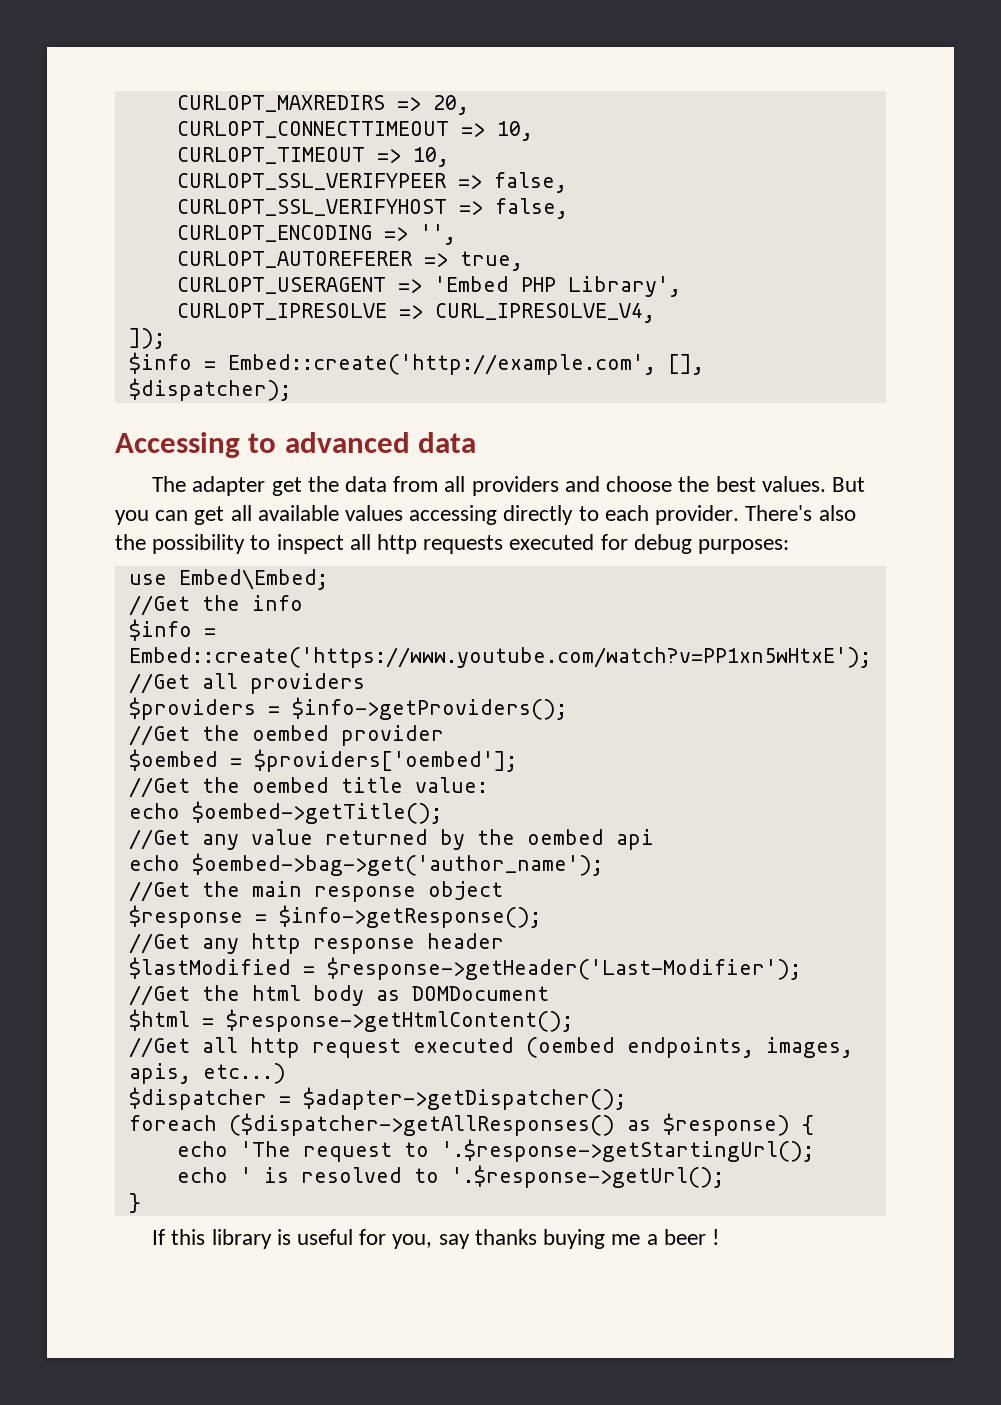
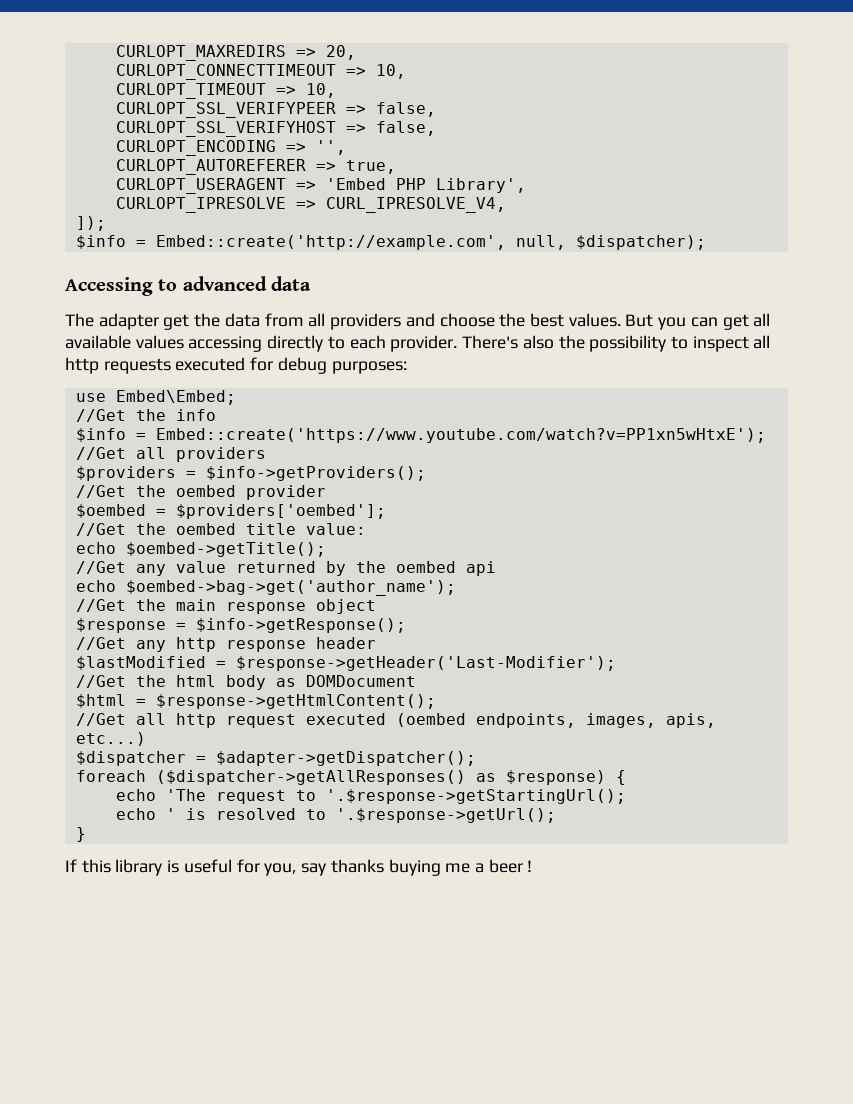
- $info = Embed::create('http://example.com', [], $dispatcher);
+ $info = Embed::create('http://example.com', null, $dispatcher);

